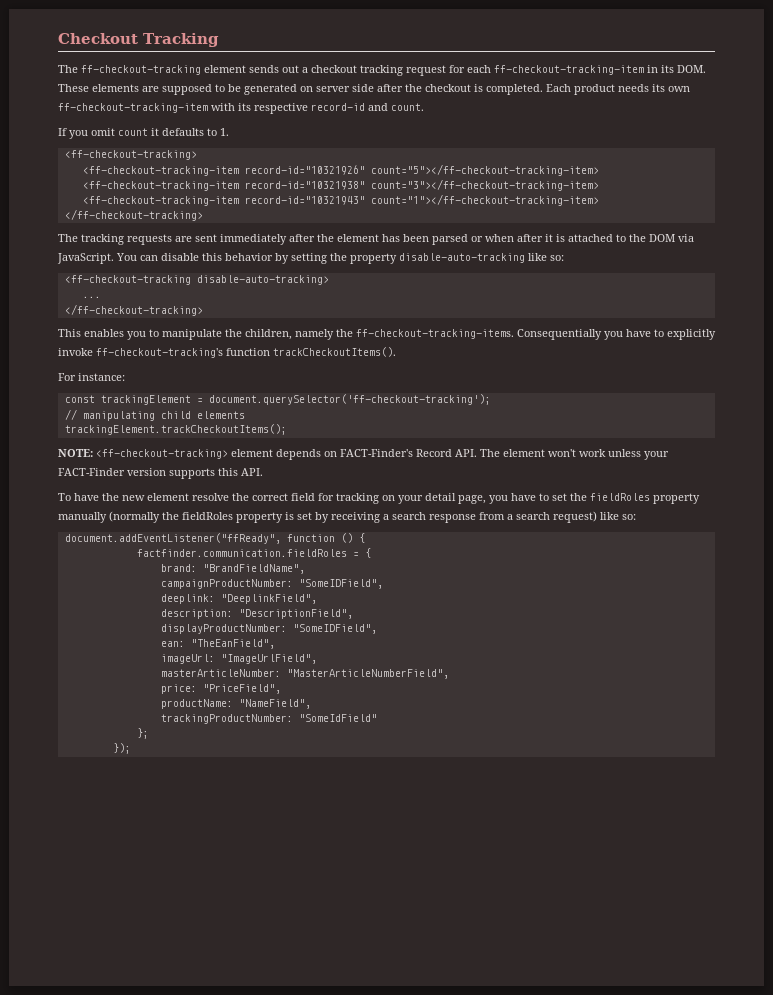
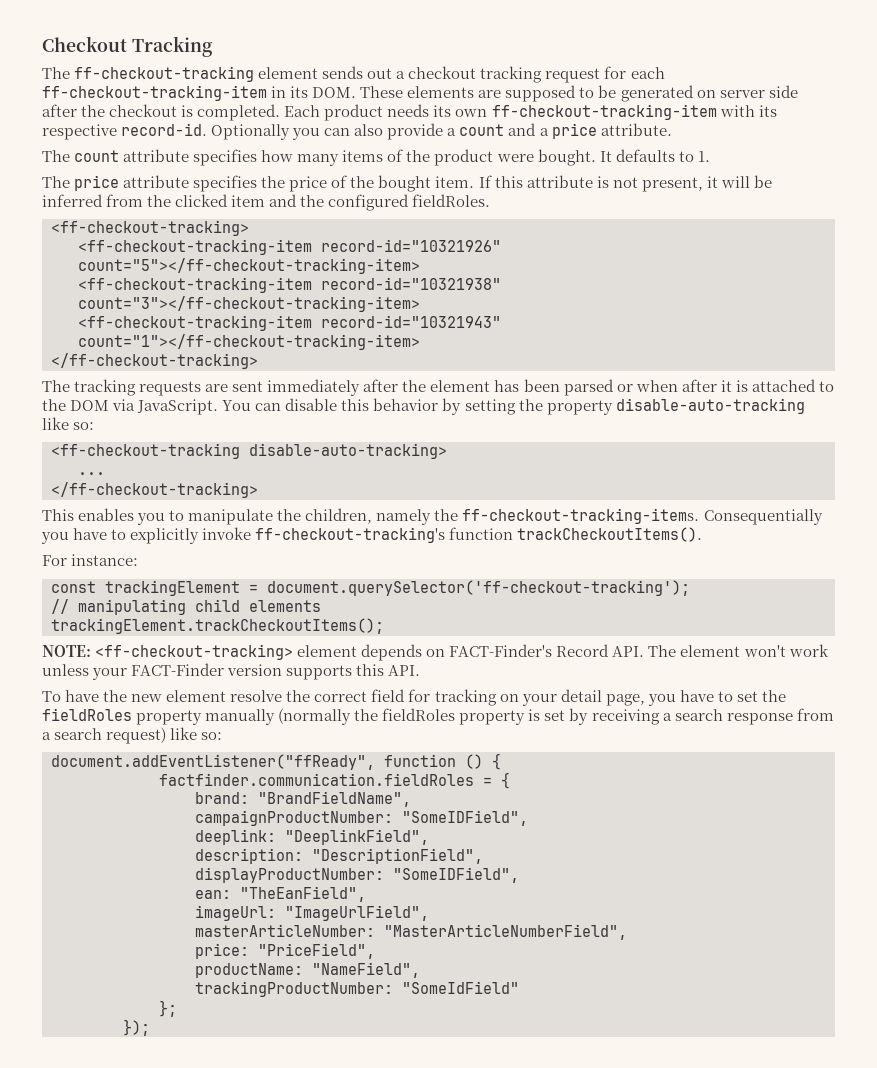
- Each product needs its own ff-checkout-tracking-item with its respective record-id and count.
- If you omit count it defaults to 1.
+ Each product needs its own ff-checkout-tracking-item with its respective record-id. Optionally you can also provide a count and a price attribute.
+ The count attribute specifies how many items of the product were bought. It defaults to 1.
+ The price attribute specifies the price of the bought item. If this attribute is not present, it will be inferred from the clicked item and the configured fieldRoles.

